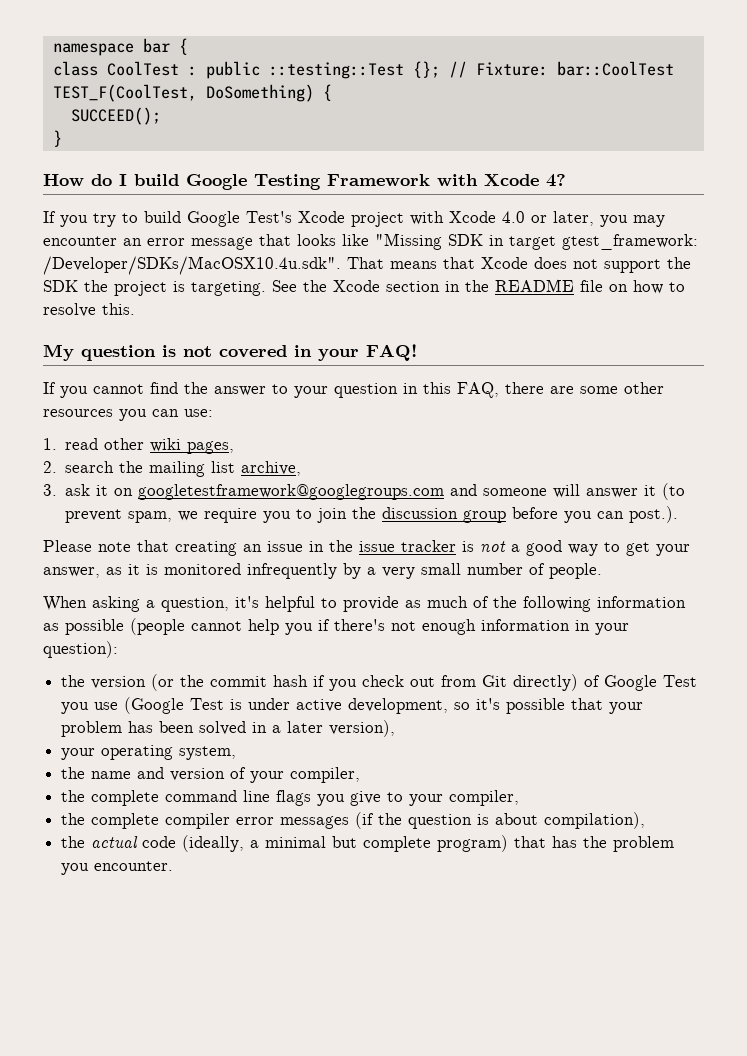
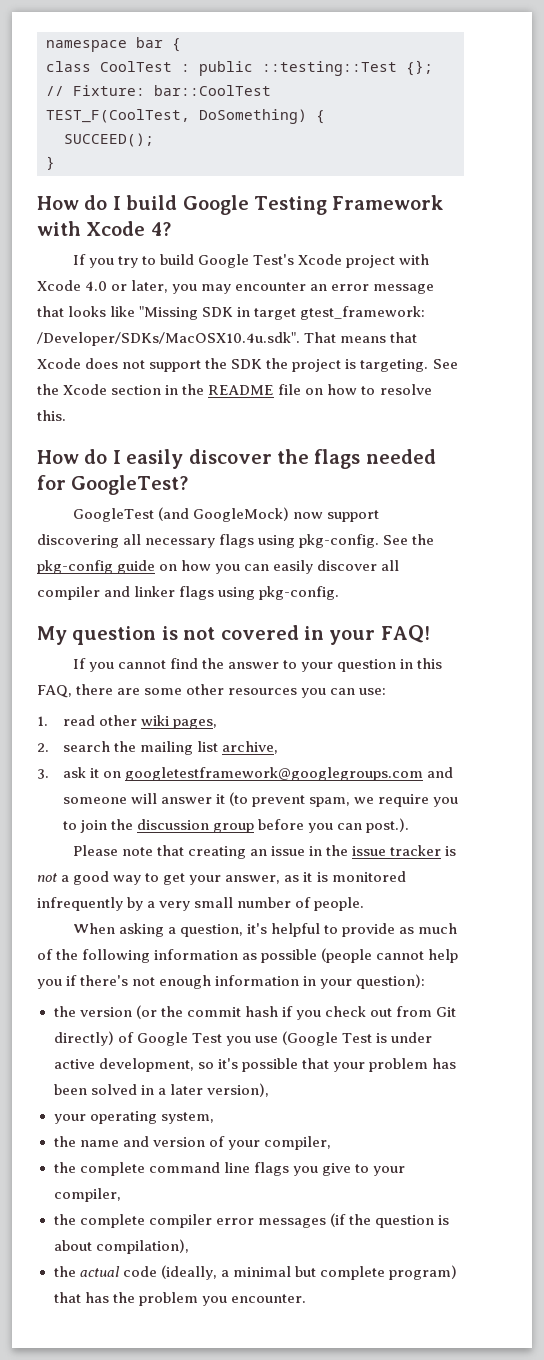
+ How do I easily discover the flags needed for GoogleTest?
+ GoogleTest (and GoogleMock) now support discovering all necessary flags using pkg-config. See the pkg-config guide on how you can easily discover all compiler and linker flags using pkg-config.

